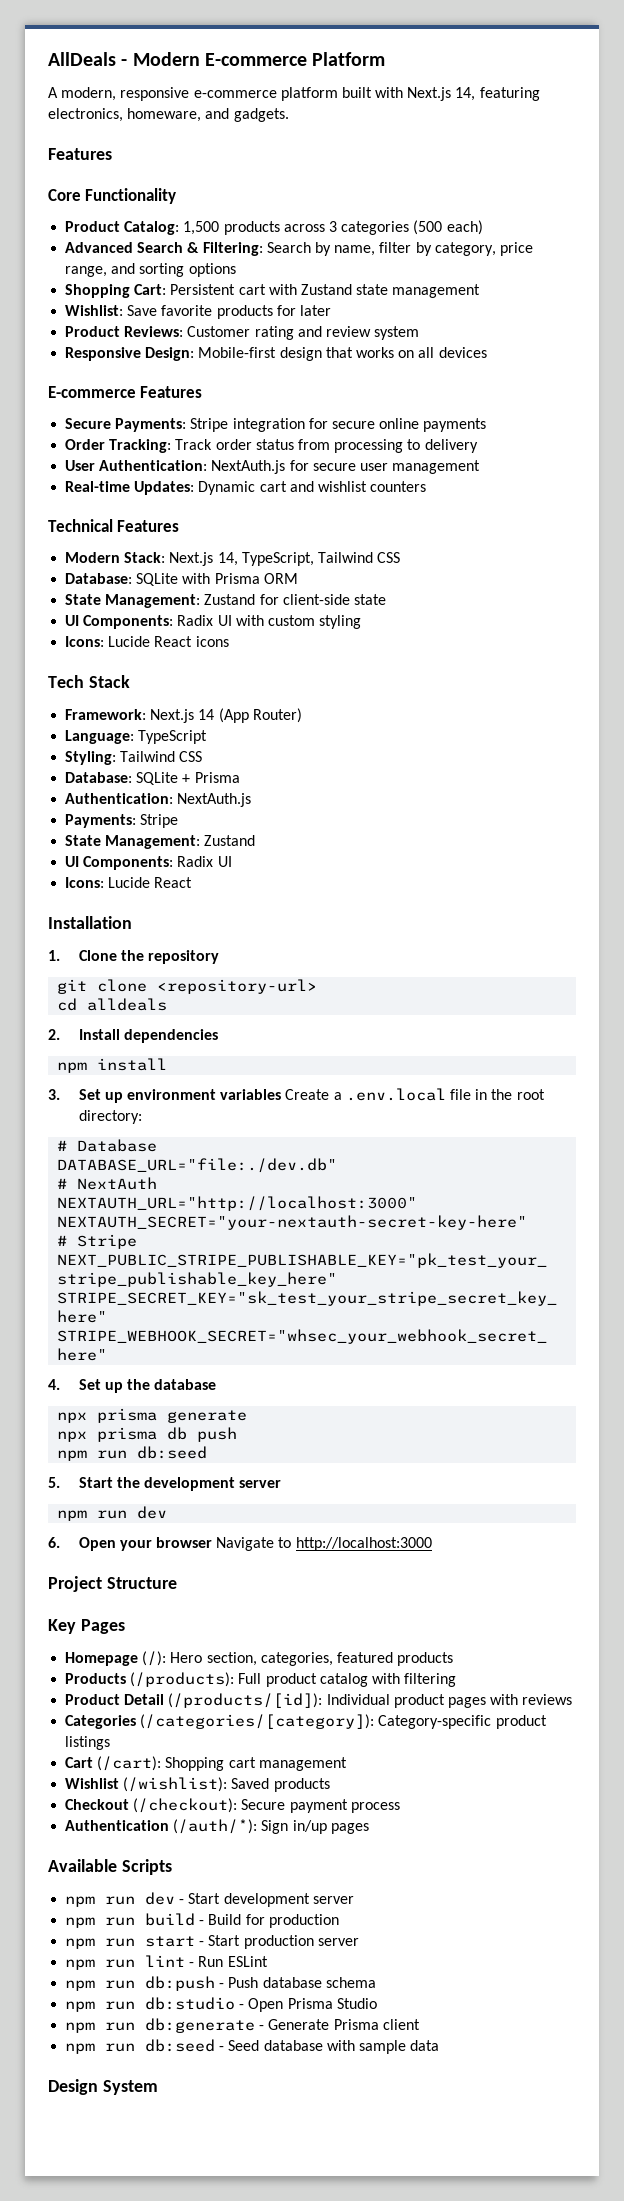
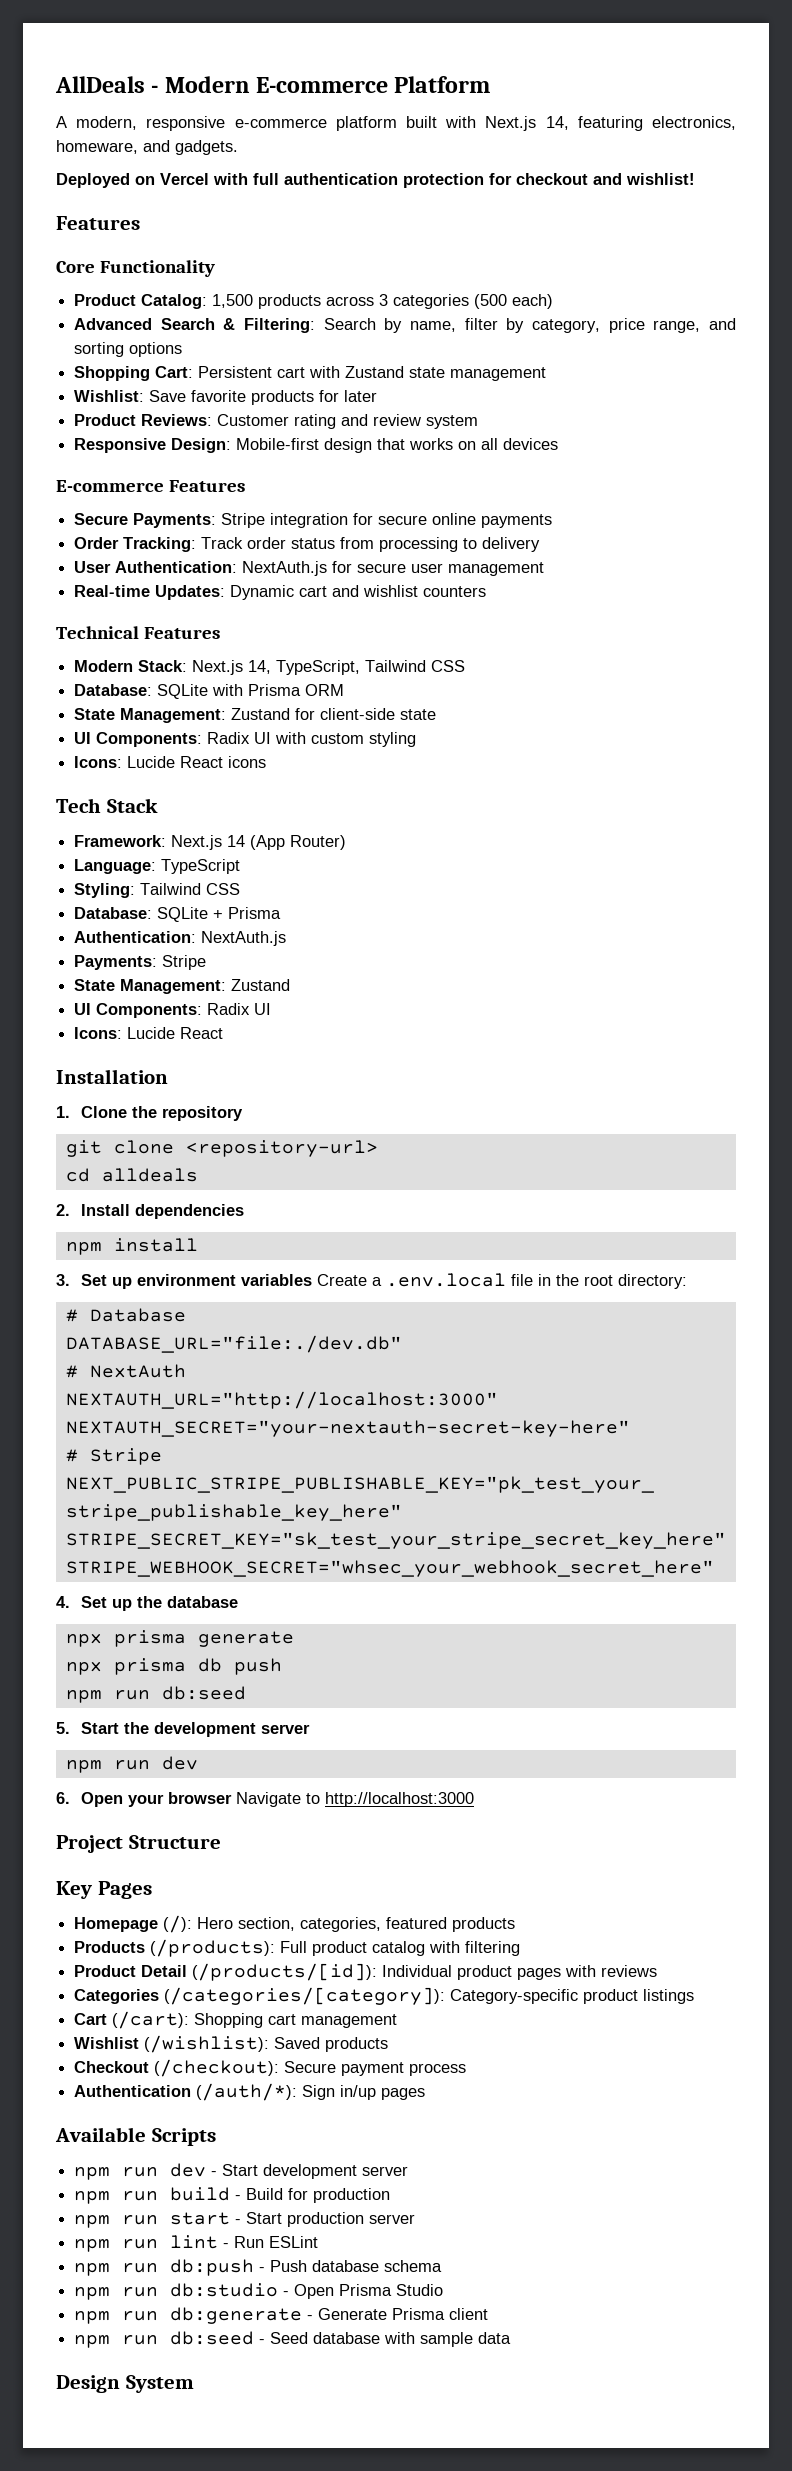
+ Deployed on Vercel with full authentication protection for checkout and wishlist!

